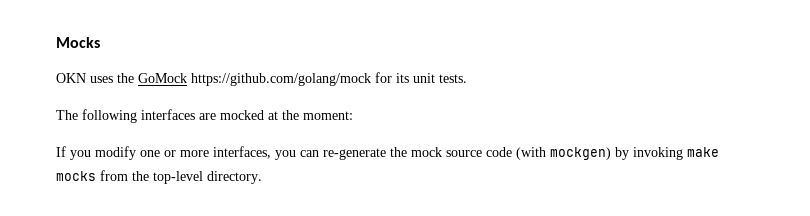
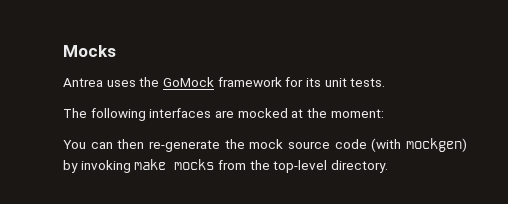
- OKN uses the GoMock https://github.com/golang/mock for its unit tests.
+ Antrea uses the GoMock framework for its unit tests.
- If you modify one or more interfaces, you can re-generate the mock source code (with mockgen) by invoking make mocks from the top-level directory.
+ You can then re-generate the mock source code (with mockgen) by invoking make mocks from the top-level directory.

